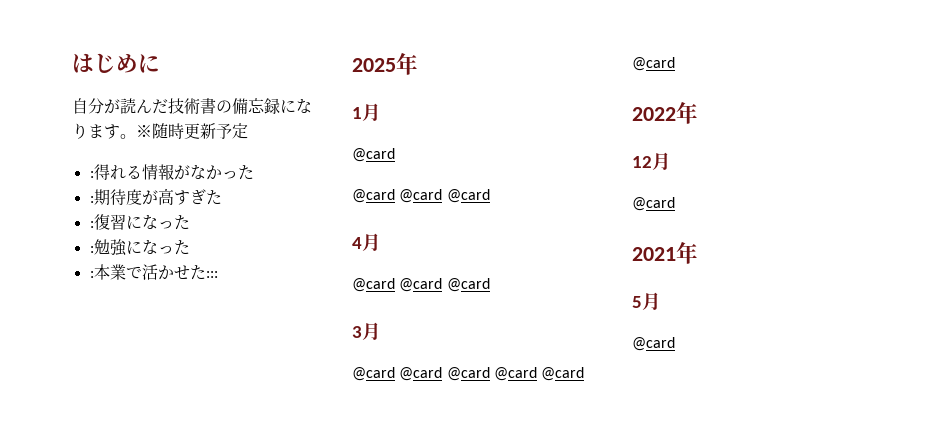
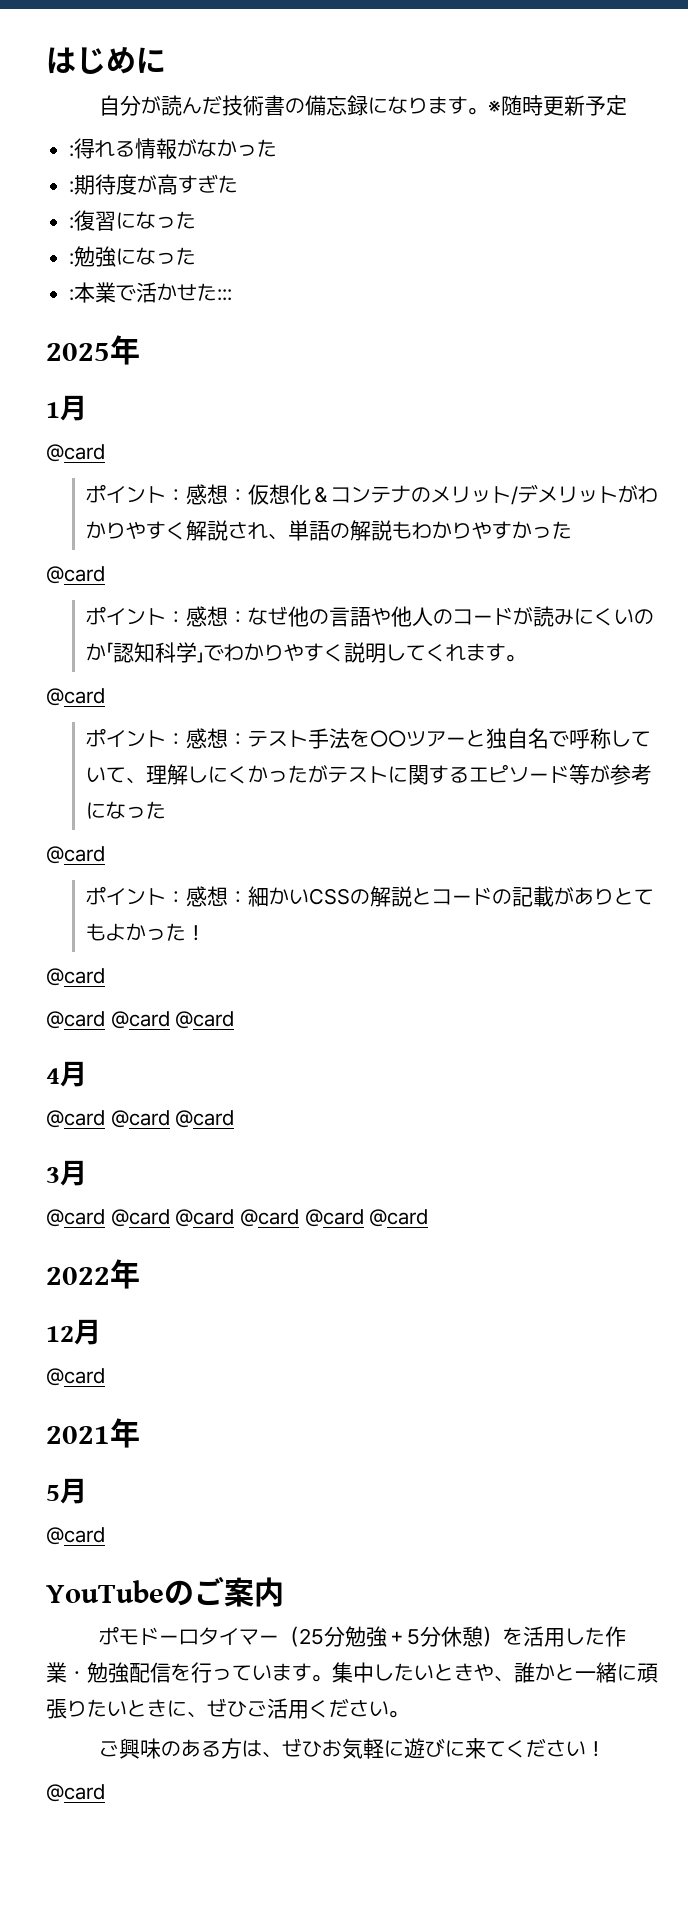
+ ポイント：感想：仮想化＆コンテナのメリット/デメリットがわかりやすく解説され、単語の解説もわかりやすかった
+ @card
+ ポイント：感想：なぜ他の言語や他人のコードが読みにくいのか「認知科学」でわかりやすく説明してくれます。
+ @card
+ ポイント：感想：テスト手法を○○ツアーと独自名で呼称していて、理解しにくかったがテストに関するエピソード等が参考になった
+ @card
+ ポイント：感想：細かいCSSの解説とコードの記載がありとてもよかった！
+ @card
+ YouTubeのご案内
+ ポモドーロタイマー（25分勉強＋5分休憩）を活用した作業・勉強配信を行っています。集中したいときや、誰かと一緒に頑張りたいときに、ぜひご活用ください。
+ ご興味のある方は、ぜひお気軽に遊びに来てください！
+ @card

